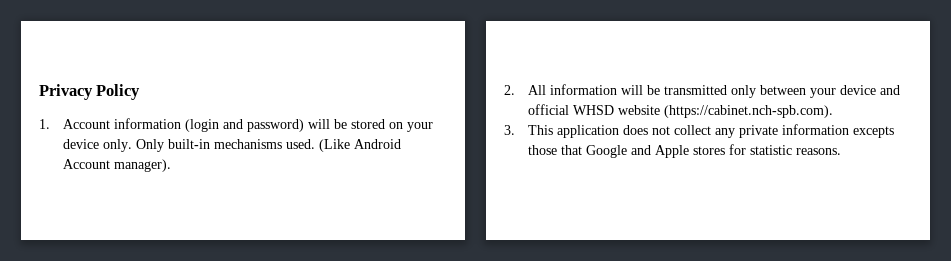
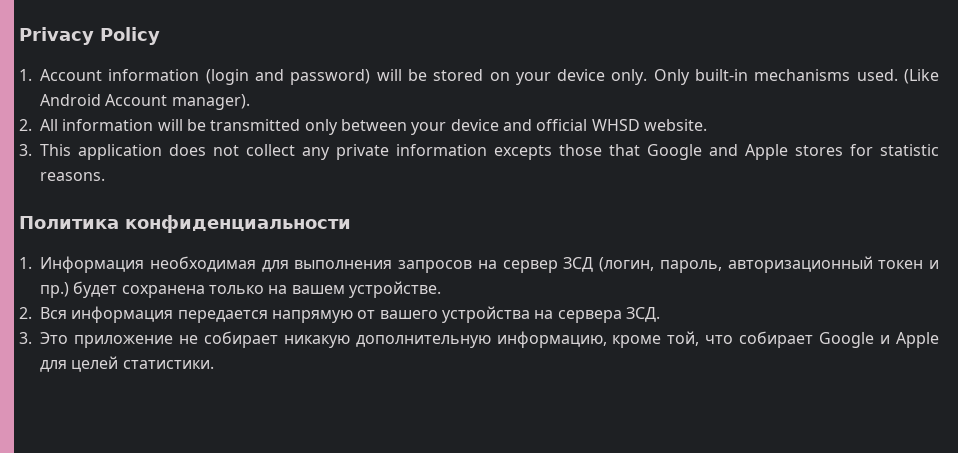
- 2. All information will be transmitted only between your device and official WHSD website (https://cabinet.nch-spb.com).
+ 2. All information will be transmitted only between your device and official WHSD website.
+ Политика конфиденциальности
+ 1. Информация необходимая для выполнения запросов на сервер ЗСД (логин, пароль, авторизационный токен и пр.) будет сохранена только на вашем устройстве.
+ 2. Вся информация передается напрямую от вашего устройства на сервера ЗСД.
+ 3. Это приложение не собирает никакую дополнительную информацию, кроме той, что собирает Google и Apple для целей статистики.

